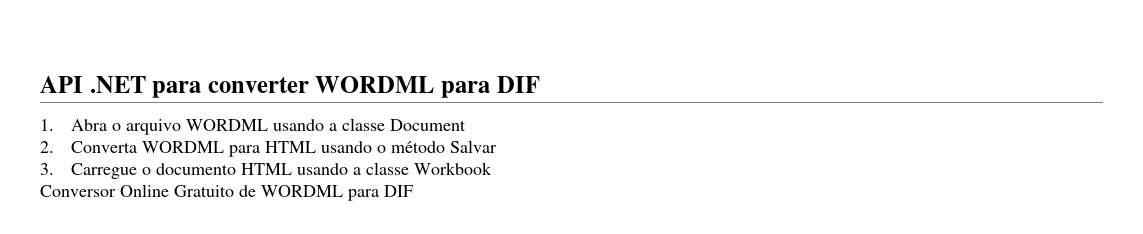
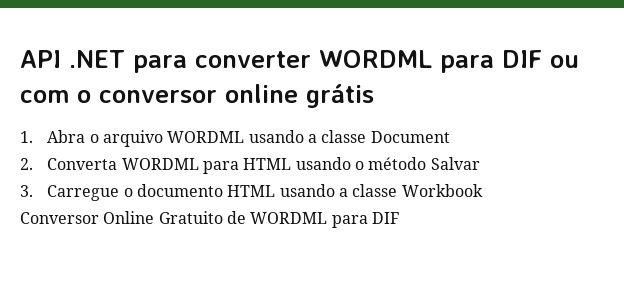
- API .NET para converter WORDML para DIF
+ API .NET para converter WORDML para DIF ou com o conversor online grátis

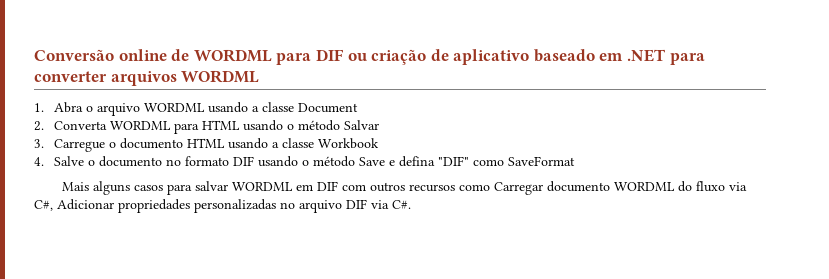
- API .NET para converter WORDML para DIF ou com o conversor online grátis
+ Conversão online de WORDML para DIF ou criação de aplicativo baseado em .NET para converter arquivos WORDML
- Conversor Online Gratuito de WORDML para DIF
+ 4. Salve o documento no formato DIF usando o método Save e defina "DIF" como SaveFormat
+ Mais alguns casos para salvar WORDML em DIF com outros recursos como Carregar documento WORDML do fluxo via C#, Adicionar propriedades personalizadas no arquivo DIF via C#.

